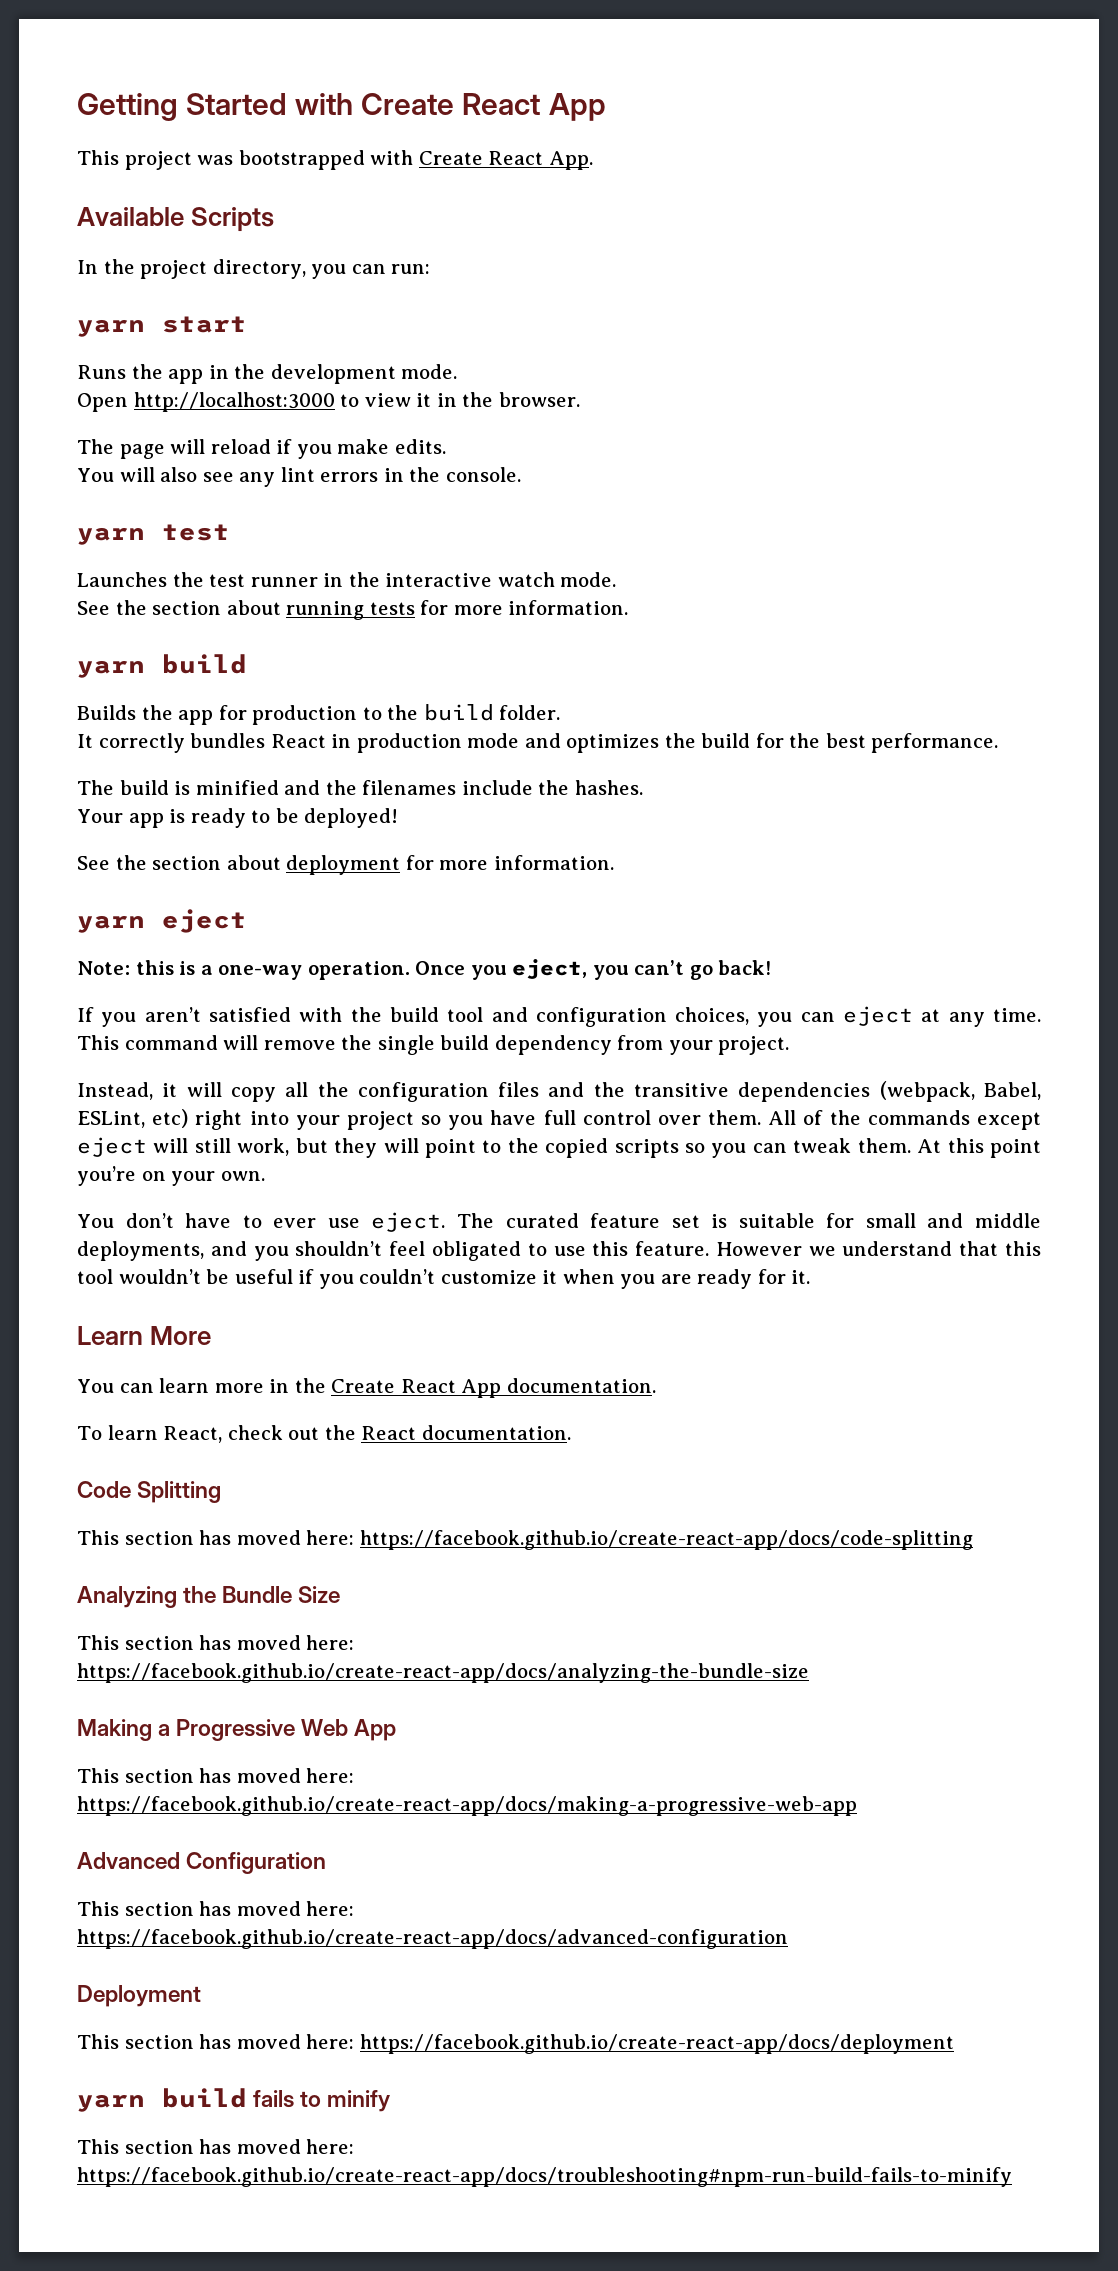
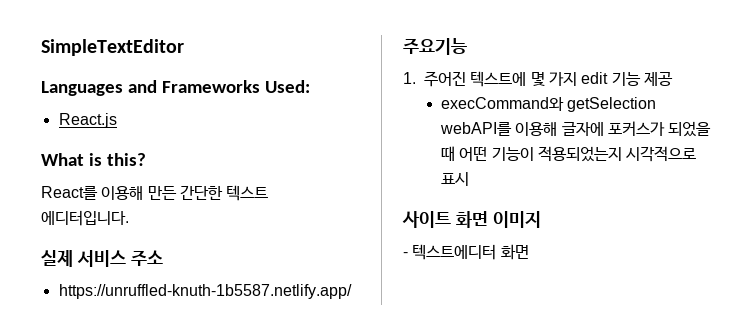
- Getting Started with Create React App
- This project was bootstrapped with Create React App.
- Available Scripts
- In the project directory, you can run:
- yarn start
- Runs the app in the development mode.
- Open http://localhost:3000 to view it in the browser.
- The page will reload if you make edits.
- You will also see any lint errors in the console.
- yarn test
- Launches the test runner in the interactive watch mode.
- See the section about running tests for more information.
- yarn build
- Builds the app for production to the build folder.
- It correctly bundles React in production mode and optimizes the build for the best performance.
- The build is minified and the filenames include the hashes.
- Your app is ready to be deployed!
- See the section about deployment for more information.
- yarn eject
- Note: this is a one-way operation. Once you eject, you can’t go back!
- If you aren’t satisfied with the build tool and configuration choices, you can eject at any time. This command will remove the single build dependency from your project.
- Instead, it will copy all the configuration files and the transitive dependencies (webpack, Babel, ESLint, etc) right into your project so you have full control over them. All of the commands except eject will still work, but they will point to the copied scripts so you can tweak them. At this point you’re on your own.
- You don’t have to ever use eject. The curated feature set is suitable for small and middle deployments, and you shouldn’t feel obligated to use this feature. However we understand that this tool wouldn’t be useful if you couldn’t customize it when you are ready for it.
- Learn More
- You can learn more in the Create React App documentation.
- To learn React, check out the React documentation.
- Code Splitting
- This section has moved here: https://facebook.github.io/create-react-app/docs/code-splitting
- Analyzing the Bundle Size
- This section has moved here: https://facebook.github.io/create-react-app/docs/analyzing-the-bundle-size
- Making a Progressive Web App
- This section has moved here: https://facebook.github.io/create-react-app/docs/making-a-progressive-web-app
- Advanced Configuration
- This section has moved here: https://facebook.github.io/create-react-app/docs/advanced-configuration
- Deployment
- This section has moved here: https://facebook.github.io/create-react-app/docs/deployment
- yarn build fails to minify
- This section has moved here: https://facebook.github.io/create-react-app/docs/troubleshooting#npm-run-build-fails-to-minify
+ SimpleTextEditor
+ Languages and Frameworks Used:
+ React.js
+ What is this?
+ React를 이용해 만든 간단한 텍스트 에디터입니다.
+ 실제 서비스 주소
+ https://unruffled-knuth-1b5587.netlify.app/
+ 주요기능
+ 1. 주어진 텍스트에 몇 가지 edit 기능 제공
+ execCommand와 getSelection webAPI를 이용해 글자에 포커스가 되었을 때 어떤 기능이 적용되었는지 시각적으로 표시
+ 사이트 화면 이미지
+ - 텍스트에디터 화면

